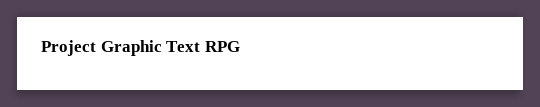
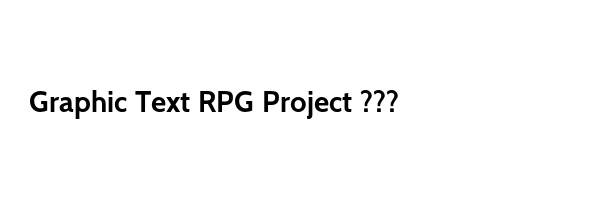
- Project Graphic Text RPG
+ Graphic Text RPG Project ???

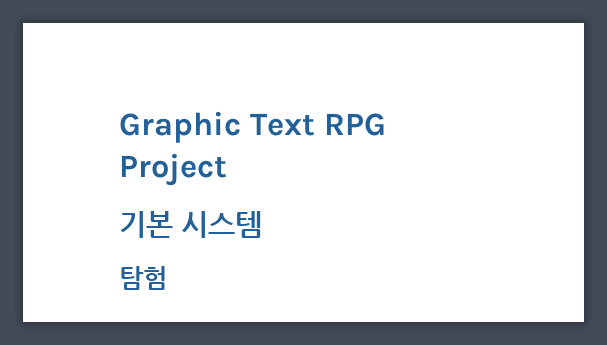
- Graphic Text RPG Project ???
+ Graphic Text RPG Project
+ 기본 시스템
+ 탐험

